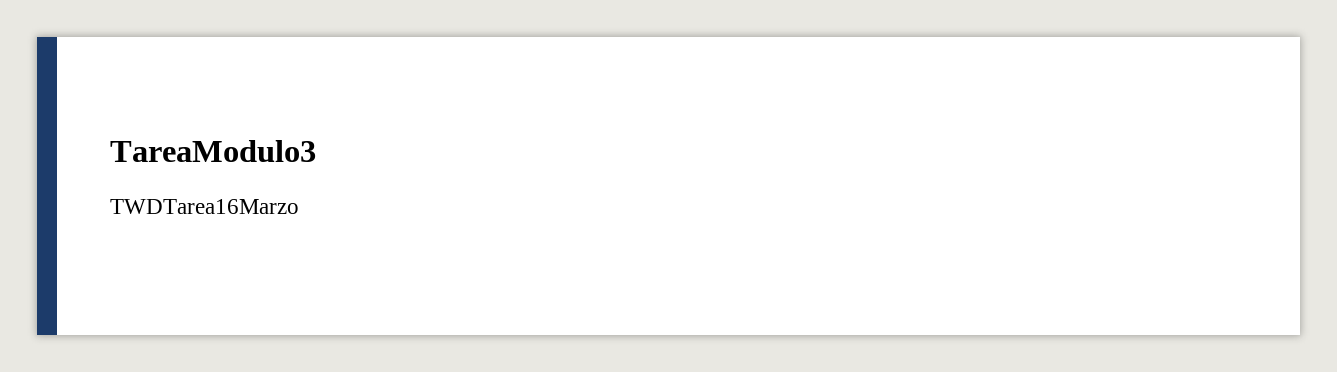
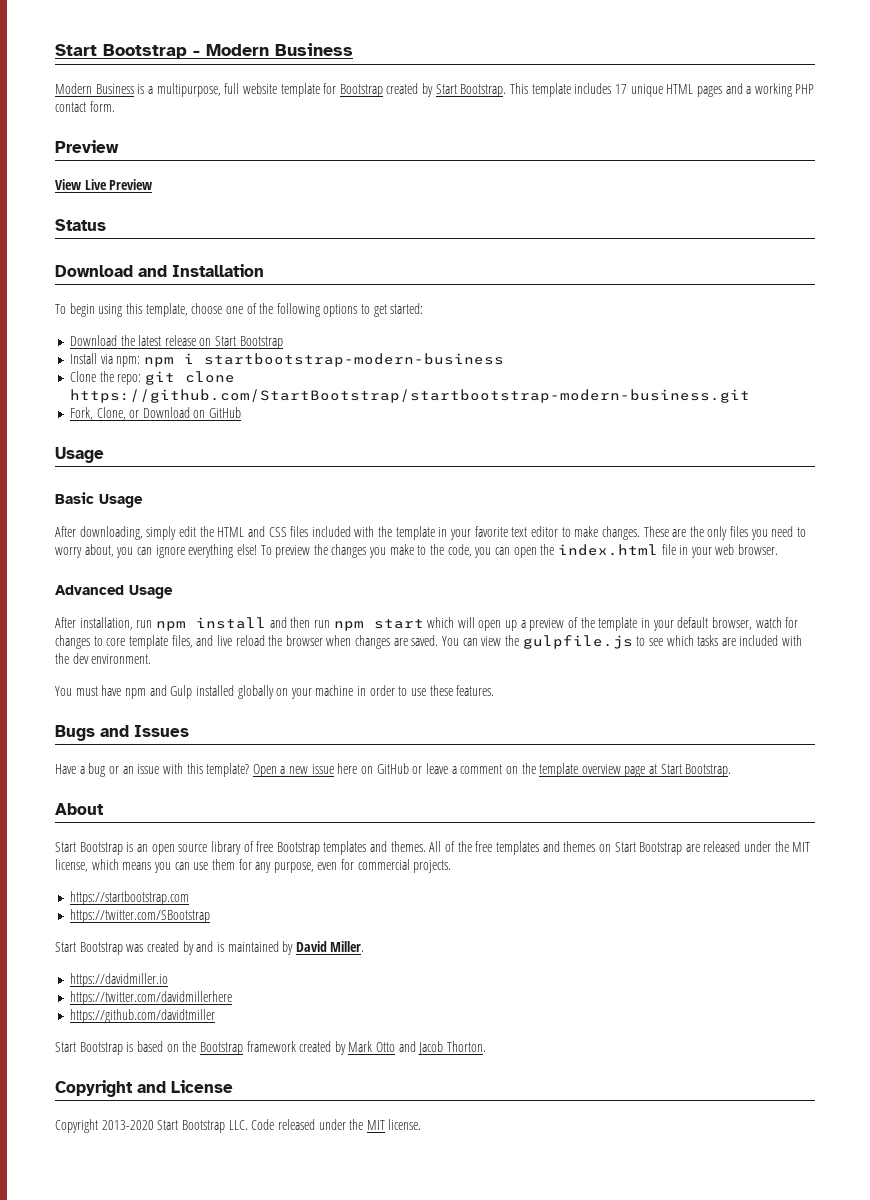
- TareaModulo3
- TWDTarea16Marzo
+ Start Bootstrap - Modern Business
+ Modern Business is a multipurpose, full website template for Bootstrap created by Start Bootstrap. This template includes 17 unique HTML pages and a working PHP contact form.
+ Preview
+ View Live Preview
+ Status
+ Download and Installation
+ To begin using this template, choose one of the following options to get started:
+ Download the latest release on Start Bootstrap
+ Install via npm: npm i startbootstrap-modern-business
+ Clone the repo: git clone https://github.com/StartBootstrap/startbootstrap-modern-business.git
+ Fork, Clone, or Download on GitHub
+ Usage
+ Basic Usage
+ After downloading, simply edit the HTML and CSS files included with the template in your favorite text editor to make changes. These are the only files you need to worry about, you can ignore everything else! To preview the changes you make to the code, you can open the index.html file in your web browser.
+ Advanced Usage
+ After installation, run npm install and then run npm start which will open up a preview of the template in your default browser, watch for changes to core template files, and live reload the browser when changes are saved. You can view the gulpfile.js to see which tasks are included with the dev environment.
+ You must have npm and Gulp installed globally on your machine in order to use these features.
+ Bugs and Issues
+ Have a bug or an issue with this template? Open a new issue here on GitHub or leave a comment on the template overview page at Start Bootstrap.
+ About
+ Start Bootstrap is an open source library of free Bootstrap templates and themes. All of the free templates and themes on Start Bootstrap are released under the MIT license, which means you can use them for any purpose, even for commercial projects.
+ https://startbootstrap.com
+ https://twitter.com/SBootstrap
+ Start Bootstrap was created by and is maintained by David Miller.
+ https://davidmiller.io
+ https://twitter.com/davidmillerhere
+ https://github.com/davidtmiller
+ Start Bootstrap is based on the Bootstrap framework created by Mark Otto and Jacob Thorton.
+ Copyright and License
+ Copyright 2013-2020 Start Bootstrap LLC. Code released under the MIT license.

